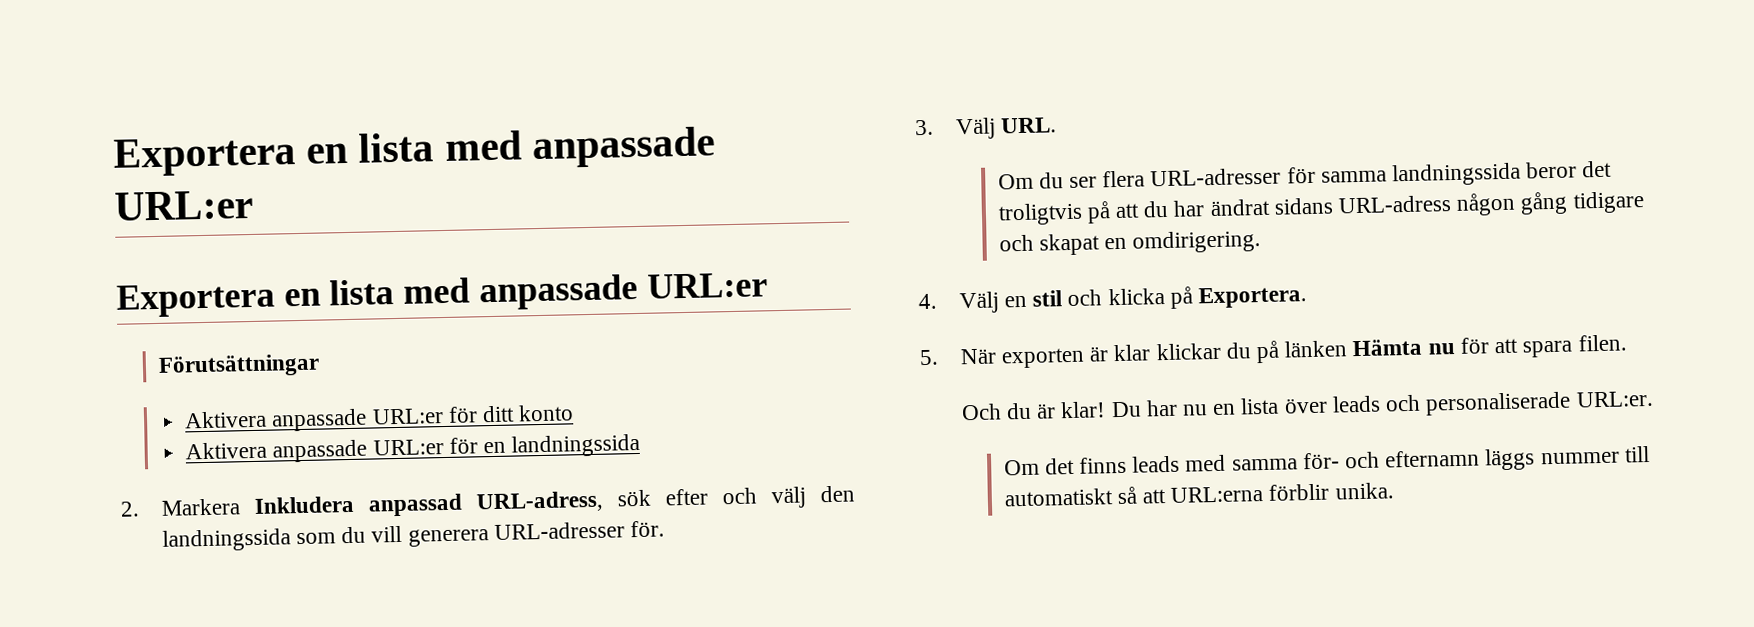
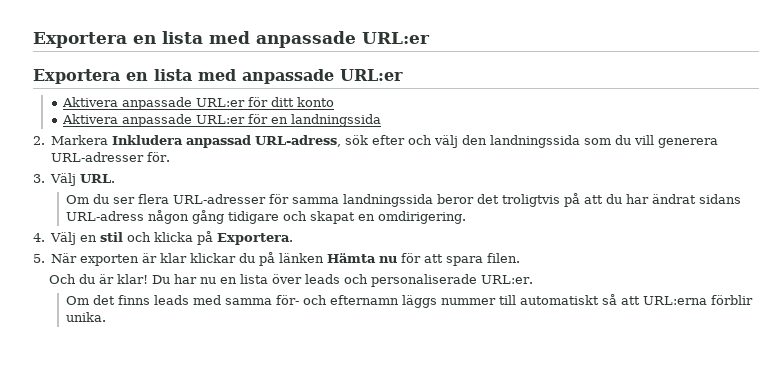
- Förutsättningar

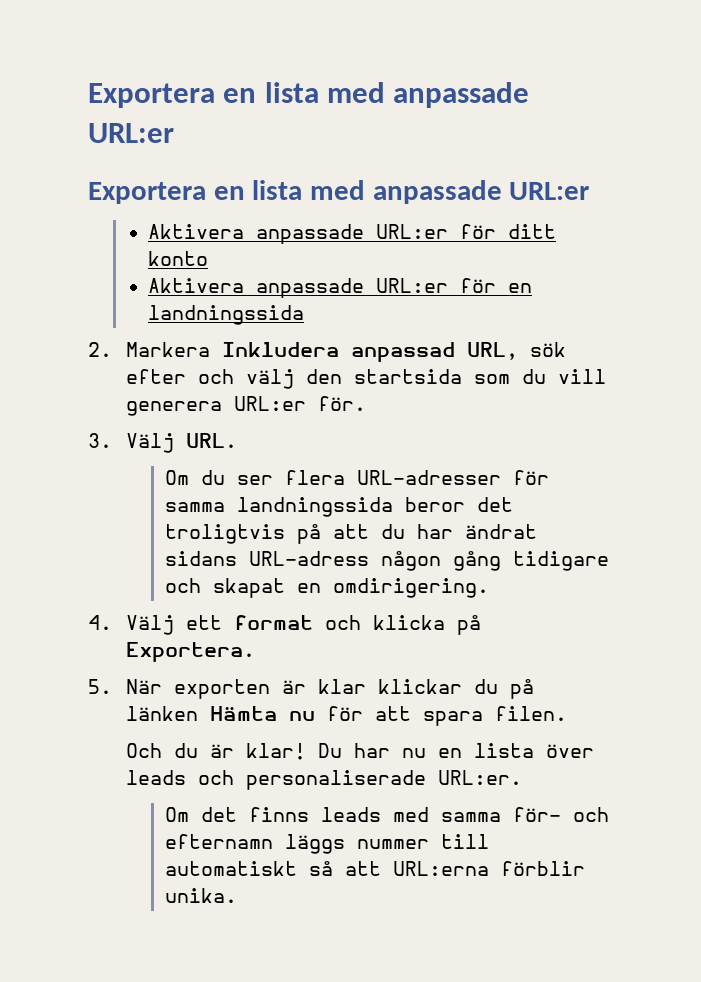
- 2. Markera Inkludera anpassad URL-adress, sök efter och välj den landningssida som du vill generera URL-adresser för.
+ 2. Markera Inkludera anpassad URL, sök efter och välj den startsida som du vill generera URL:er för.
- 4. Välj en stil och klicka på Exportera.
+ 4. Välj ett format och klicka på Exportera.

